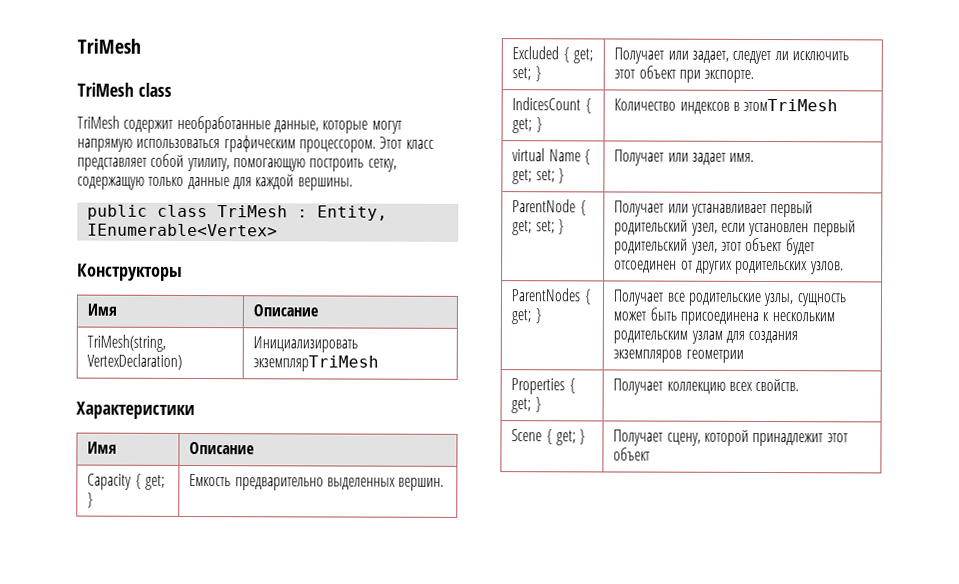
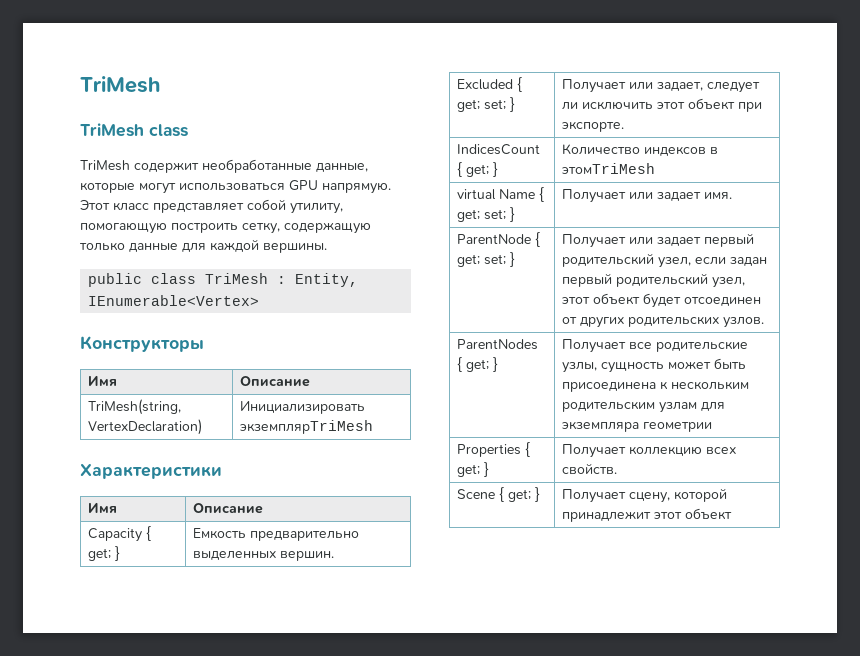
- TriMesh содержит необработанные данные, которые могут напрямую использоваться графическим процессором.
+ TriMesh содержит необработанные данные, которые могут использоваться GPU напрямую.
- ParentNode { get; set; } | Получает или устанавливает первый родительский узел, если установлен первый родительский узел, этот объект будет отсоединен от других родительских узлов.
+ ParentNode { get; set; } | Получает или задает первый родительский узел, если задан первый родительский узел, этот объект будет отсоединен от других родительских узлов.
- ParentNodes { get; } | Получает все родительские узлы, сущность может быть присоединена к нескольким родительским узлам для создания экземпляров геометрии
+ ParentNodes { get; } | Получает все родительские узлы, сущность может быть присоединена к нескольким родительским узлам для экземпляра геометрии

